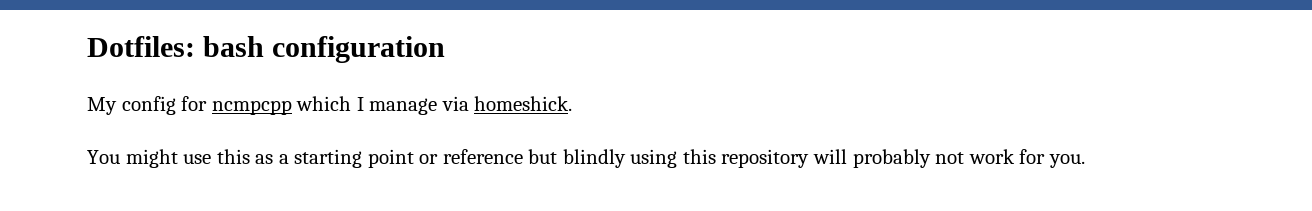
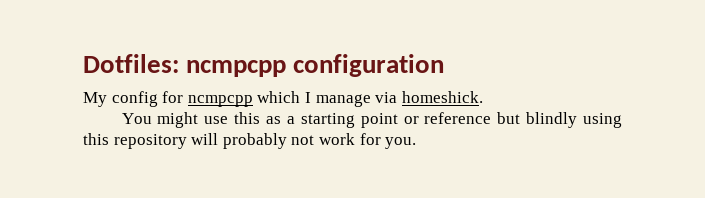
- Dotfiles: bash configuration
+ Dotfiles: ncmpcpp configuration

